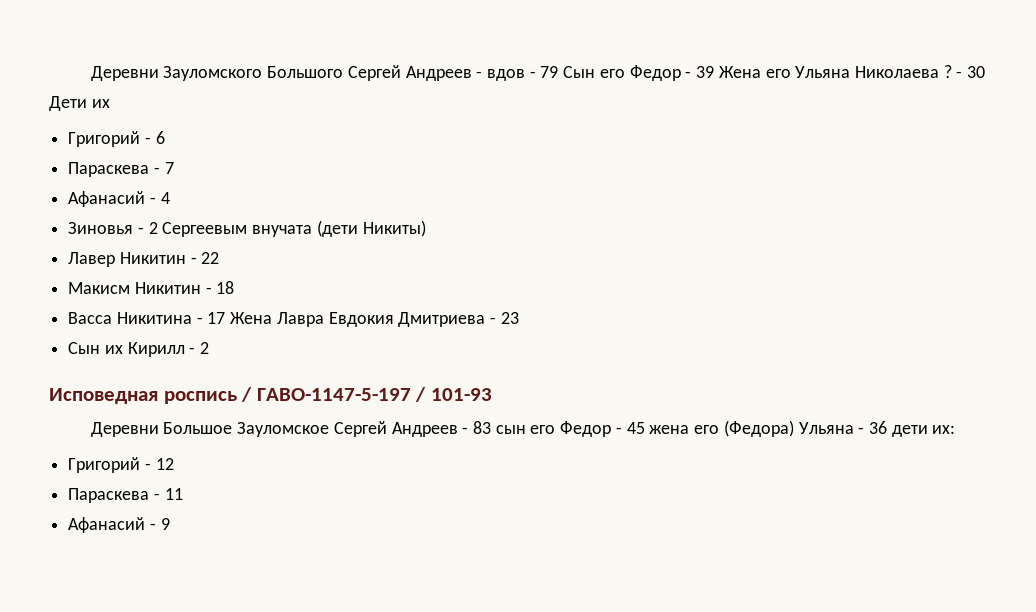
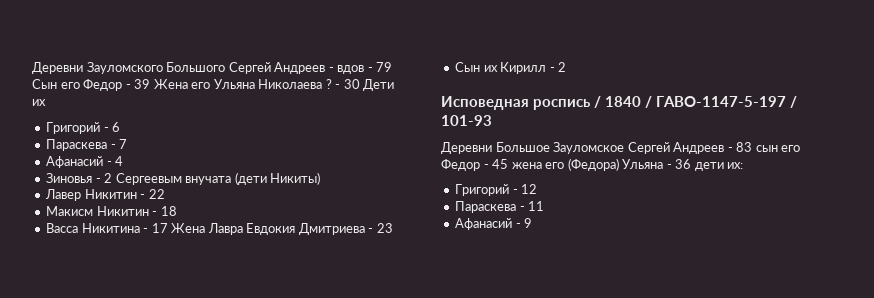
- Исповедная роспись / ГАВО-1147-5-197 / 101-93
+ Исповедная роспись / 1840 / ГАВО-1147-5-197 / 101-93

